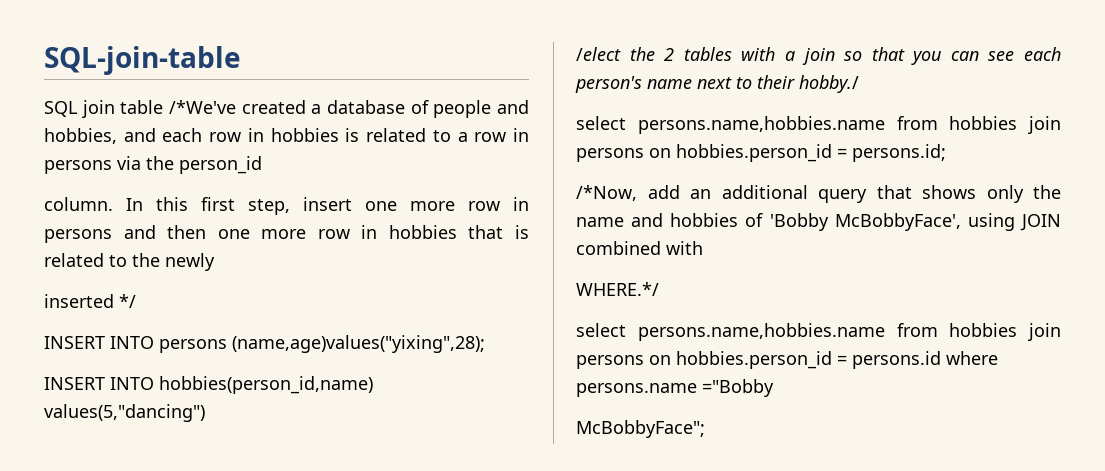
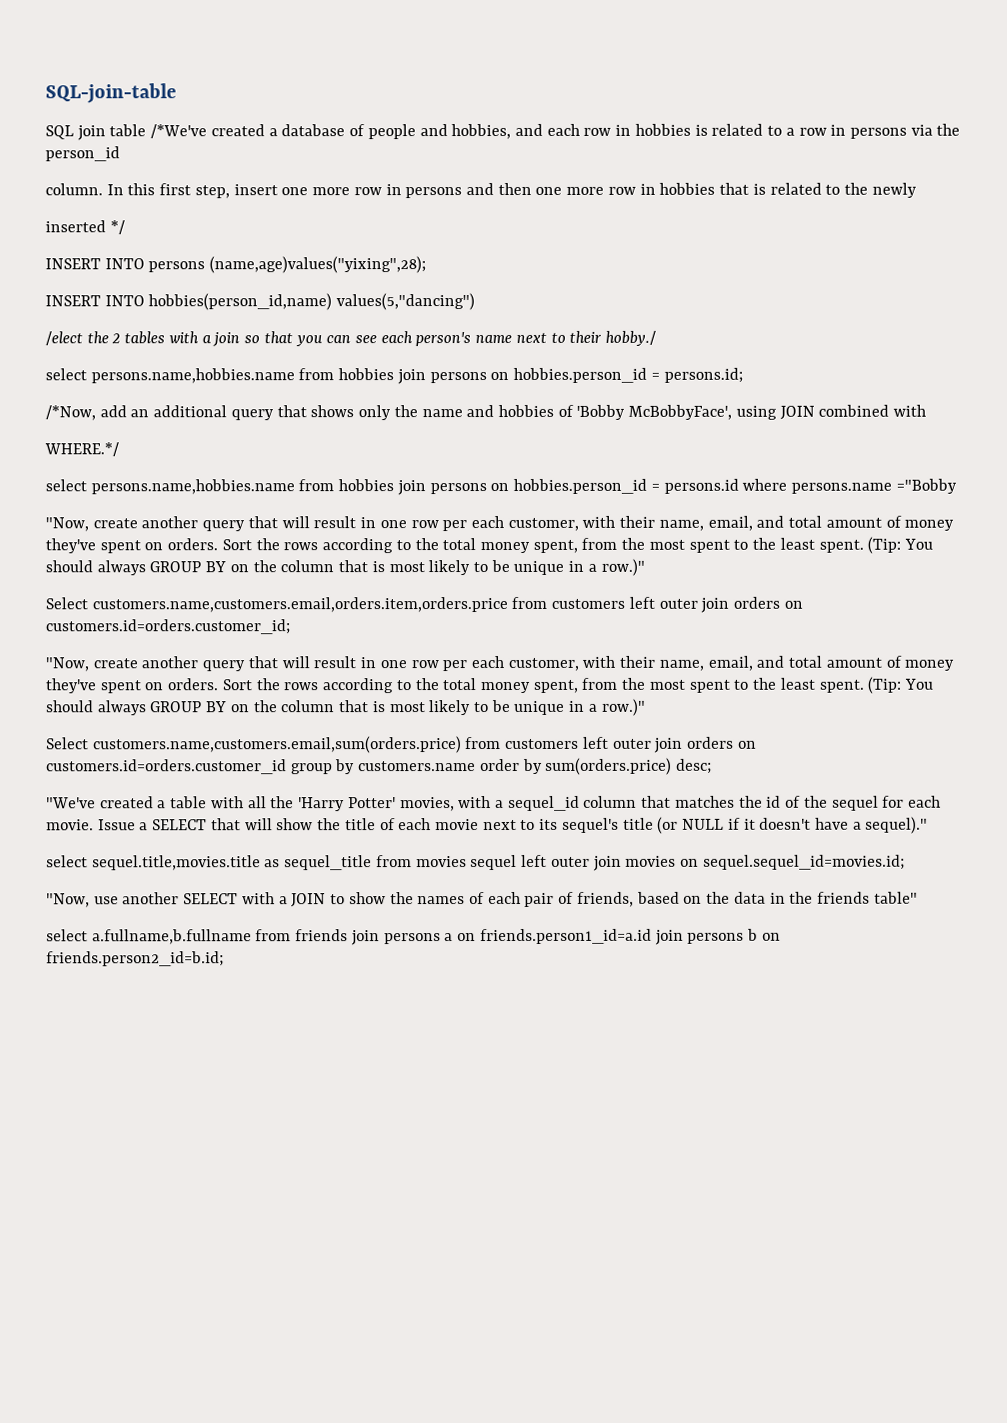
  select persons.name,hobbies.name from hobbies join persons on hobbies.person_id = persons.id where persons.name ="Bobby
- McBobbyFace";
+ "Now, create another query that will result in one row per each customer, with their name, email, and total amount of money they've spent on orders. Sort the rows according to the total money spent, from the most spent to the least spent. (Tip: You should always GROUP BY on the column that is most likely to be unique in a row.)"
+ Select customers.name,customers.email,orders.item,orders.price from customers left outer join orders on customers.id=orders.customer_id;
+ "Now, create another query that will result in one row per each customer, with their name, email, and total amount of money they've spent on orders. Sort the rows according to the total money spent, from the most spent to the least spent. (Tip: You should always GROUP BY on the column that is most likely to be unique in a row.)"
+ Select customers.name,customers.email,sum(orders.price) from customers left outer join orders on customers.id=orders.customer_id group by customers.name order by sum(orders.price) desc;
+ "We've created a table with all the 'Harry Potter' movies, with a sequel_id column that matches the id of the sequel for each movie. Issue a SELECT that will show the title of each movie next to its sequel's title (or NULL if it doesn't have a sequel)."
+ select sequel.title,movies.title as sequel_title from movies sequel left outer join movies on sequel.sequel_id=movies.id;
+ "Now, use another SELECT with a JOIN to show the names of each pair of friends, based on the data in the friends table"
+ select a.fullname,b.fullname from friends join persons a on friends.person1_id=a.id join persons b on friends.person2_id=b.id;

